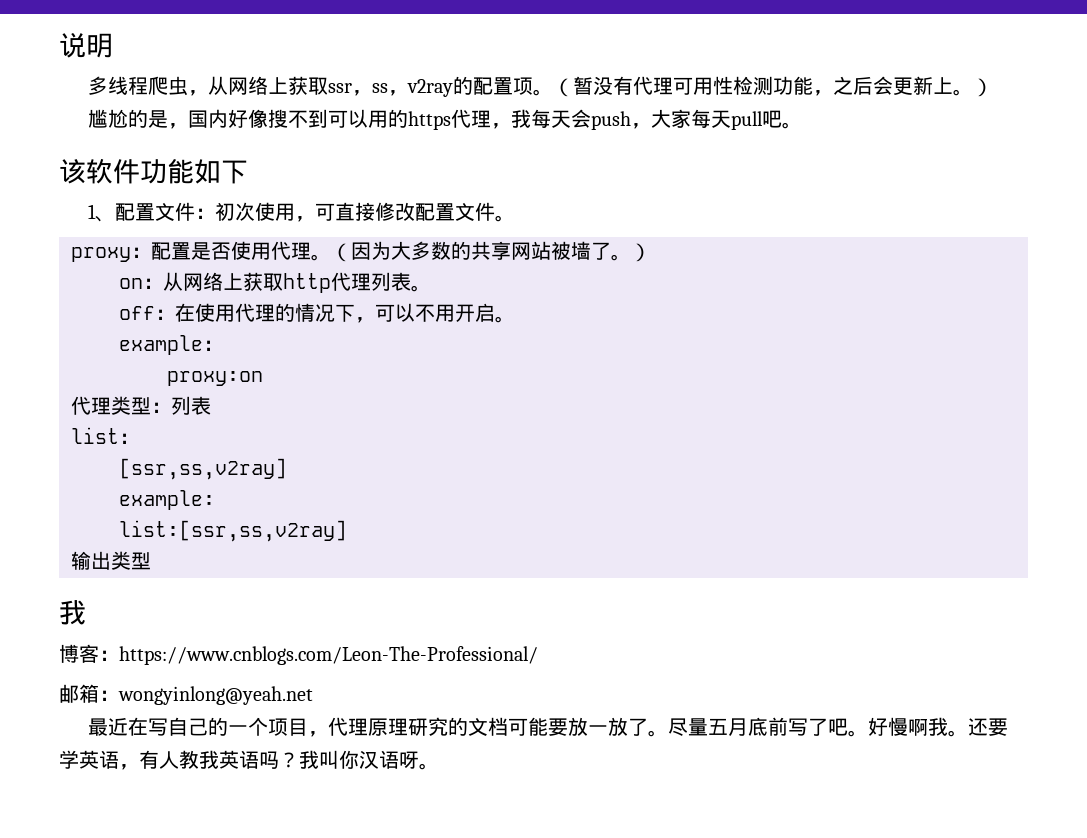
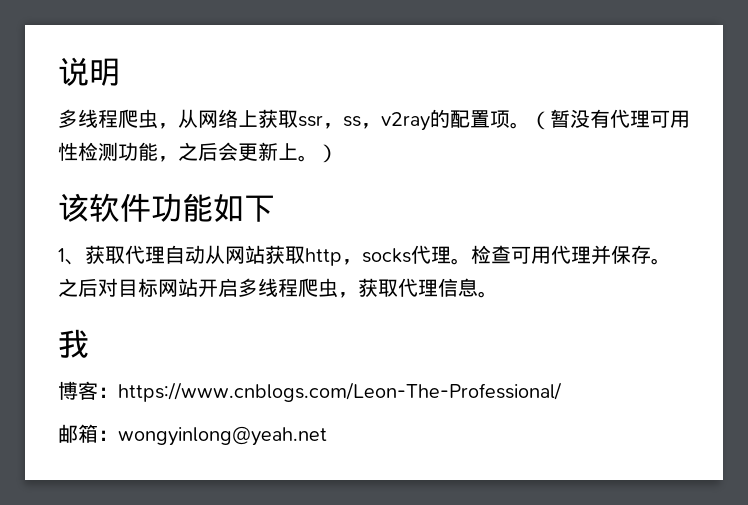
- 尴尬的是，国内好像搜不到可以用的https代理，我每天会push，大家每天pull吧。
- 1、配置文件：初次使用，可直接修改配置文件。
- proxy：配置是否使用代理。（因为大多数的共享网站被墙了。）
- on：从网络上获取http代理列表。
- off：在使用代理的情况下，可以不用开启。
- example：
- proxy:on
- 代理类型：列表
- list：
- [ssr,ss,v2ray]
- example:
- list:[ssr,ss,v2ray]
- 输出类型
+ 1、获取代理自动从网站获取http，socks代理。检查可用代理并保存。之后对目标网站开启多线程爬虫，获取代理信息。
- 最近在写自己的一个项目，代理原理研究的文档可能要放一放了。尽量五月底前写了吧。好慢啊我。还要学英语，有人教我英语吗？我叫你汉语呀。

